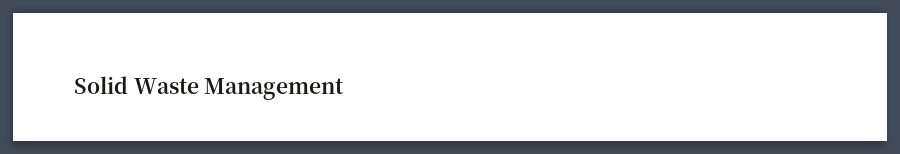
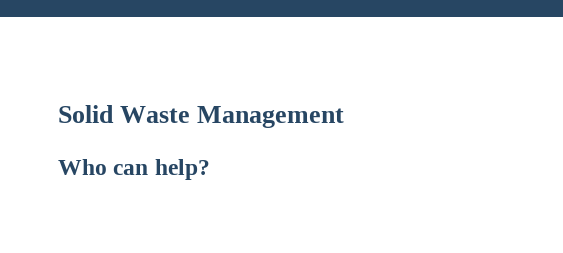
+ Who can help?

